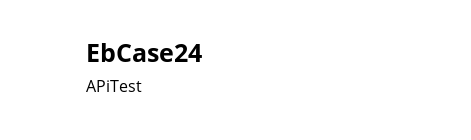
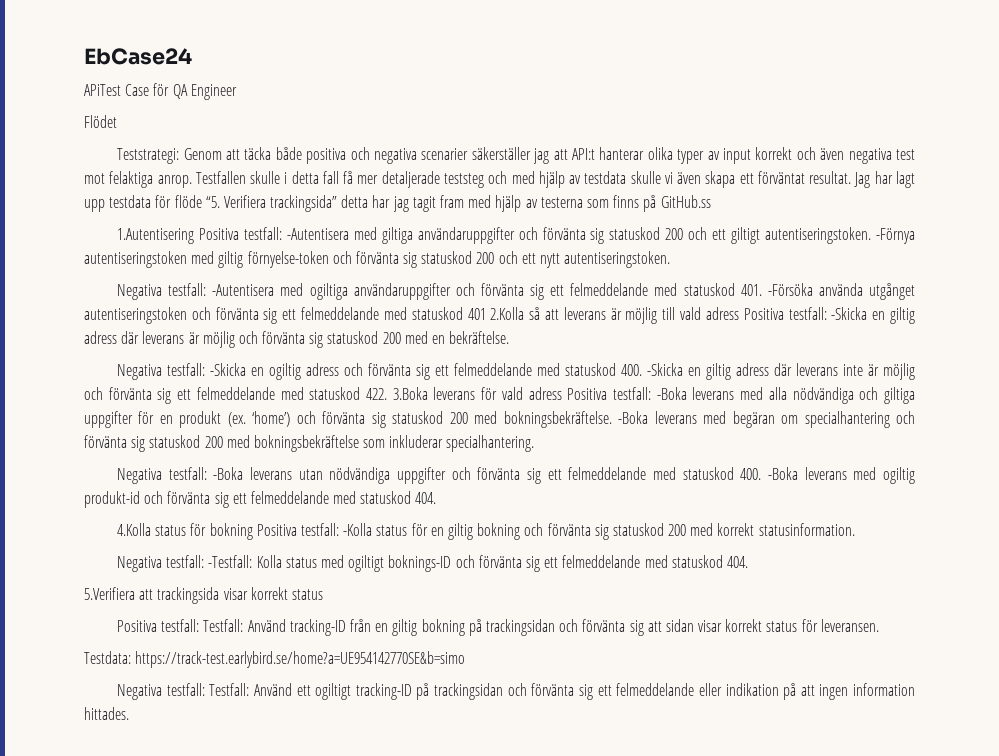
- APiTest
+ APiTest Case för QA Engineer
+ Flödet
+ Teststrategi: Genom att täcka både positiva och negativa scenarier säkerställer jag att API:t hanterar olika typer av input korrekt och även negativa test mot felaktiga anrop. Testfallen skulle i detta fall få mer detaljerade teststeg och med hjälp av testdata skulle vi även skapa ett förväntat resultat. Jag har lagt upp testdata för flöde “5. Verifiera trackingsida” detta har jag tagit fram med hjälp av testerna som finns på GitHub.ss
+ 1.Autentisering Positiva testfall: -Autentisera med giltiga användaruppgifter och förvänta sig statuskod 200 och ett giltigt autentiseringstoken. -Förnya autentiseringstoken med giltig förnyelse-token och förvänta sig statuskod 200 och ett nytt autentiseringstoken.
+ Negativa testfall: -Autentisera med ogiltiga användaruppgifter och förvänta sig ett felmeddelande med statuskod 401. -Försöka använda utgånget autentiseringstoken och förvänta sig ett felmeddelande med statuskod 401 2.Kolla så att leverans är möjlig till vald adress Positiva testfall: -Skicka en giltig adress där leverans är möjlig och förvänta sig statuskod 200 med en bekräftelse.
+ Negativa testfall: -Skicka en ogiltig adress och förvänta sig ett felmeddelande med statuskod 400. -Skicka en giltig adress där leverans inte är möjlig och förvänta sig ett felmeddelande med statuskod 422. 3.Boka leverans för vald adress Positiva testfall: -Boka leverans med alla nödvändiga och giltiga uppgifter för en produkt (ex. ‘home’) och förvänta sig statuskod 200 med bokningsbekräftelse. -Boka leverans med begäran om specialhantering och förvänta sig statuskod 200 med bokningsbekräftelse som inkluderar specialhantering.
+ Negativa testfall: -Boka leverans utan nödvändiga uppgifter och förvänta sig ett felmeddelande med statuskod 400. -Boka leverans med ogiltig produkt-id och förvänta sig ett felmeddelande med statuskod 404.
+ 4.Kolla status för bokning Positiva testfall: -Kolla status för en giltig bokning och förvänta sig statuskod 200 med korrekt statusinformation.
+ Negativa testfall: -Testfall: Kolla status med ogiltigt boknings-ID och förvänta sig ett felmeddelande med statuskod 404.
+ 5.Verifiera att trackingsida visar korrekt status
+ Positiva testfall: Testfall: Använd tracking-ID från en giltig bokning på trackingsidan och förvänta sig att sidan visar korrekt status för leveransen.
+ Testdata: https://track-test.earlybird.se/home?a=UE954142770SE&b=simo
+ Negativa testfall: Testfall: Använd ett ogiltigt tracking-ID på trackingsidan och förvänta sig ett felmeddelande eller indikation på att ingen information hittades.

